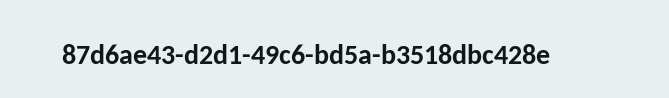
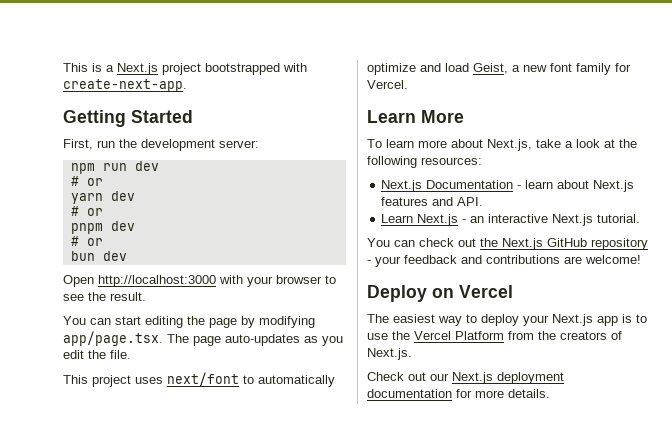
- 87d6ae43-d2d1-49c6-bd5a-b3518dbc428e
+ This is a Next.js project bootstrapped with create-next-app.
+ Getting Started
+ First, run the development server:
+ npm run dev
+ # or
+ yarn dev
+ # or
+ pnpm dev
+ # or
+ bun dev
+ Open http://localhost:3000 with your browser to see the result.
+ You can start editing the page by modifying app/page.tsx. The page auto-updates as you edit the file.
+ This project uses next/font to automatically optimize and load Geist, a new font family for Vercel.
+ Learn More
+ To learn more about Next.js, take a look at the following resources:
+ Next.js Documentation - learn about Next.js features and API.
+ Learn Next.js - an interactive Next.js tutorial.
+ You can check out the Next.js GitHub repository - your feedback and contributions are welcome!
+ Deploy on Vercel
+ The easiest way to deploy your Next.js app is to use the Vercel Platform from the creators of Next.js.
+ Check out our Next.js deployment documentation for more details.

